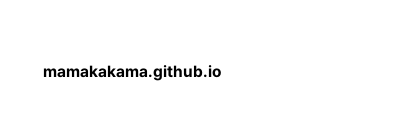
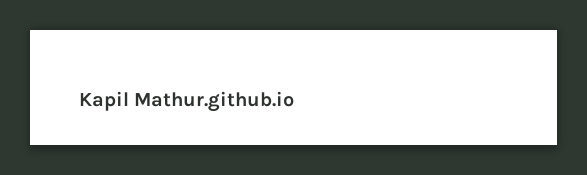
- mamakakama.github.io
+ Kapil Mathur.github.io

